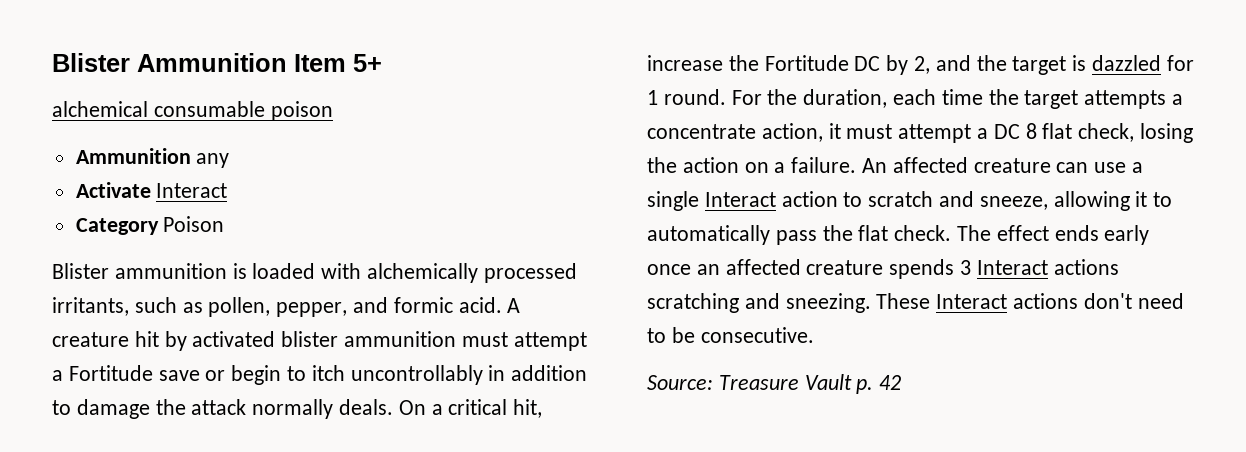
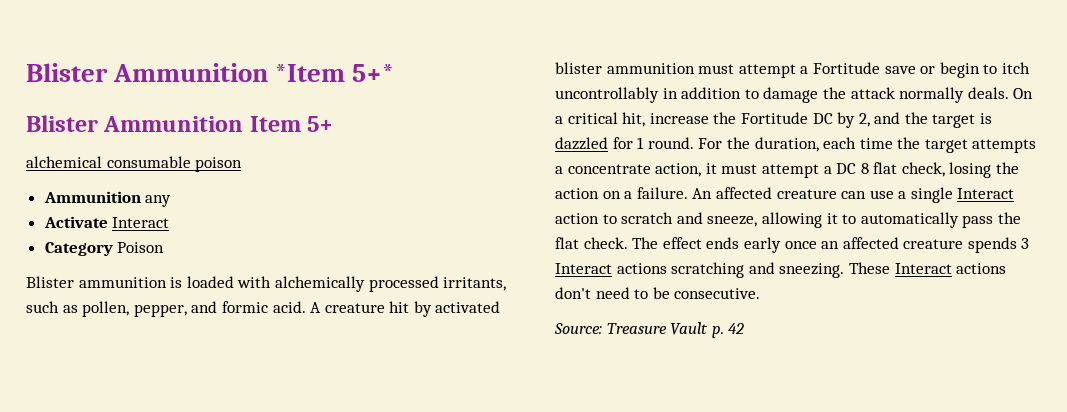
+ Blister Ammunition *Item 5+*

